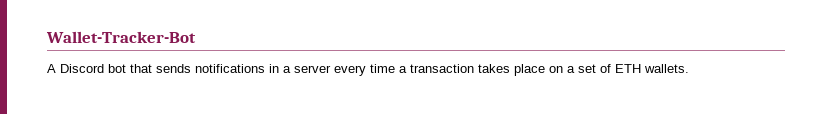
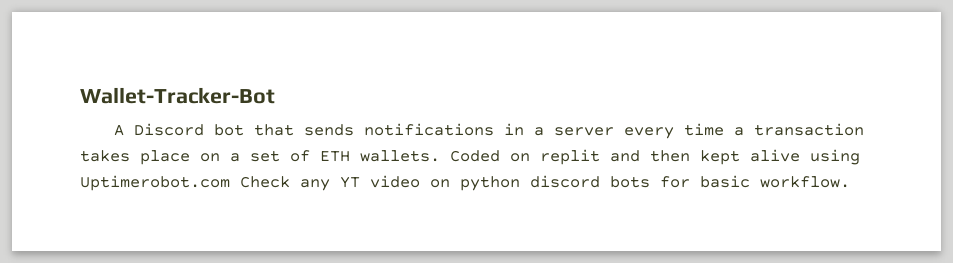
+ Coded on replit and then kept alive using Uptimerobot.com Check any YT video on python discord bots for basic workflow.

